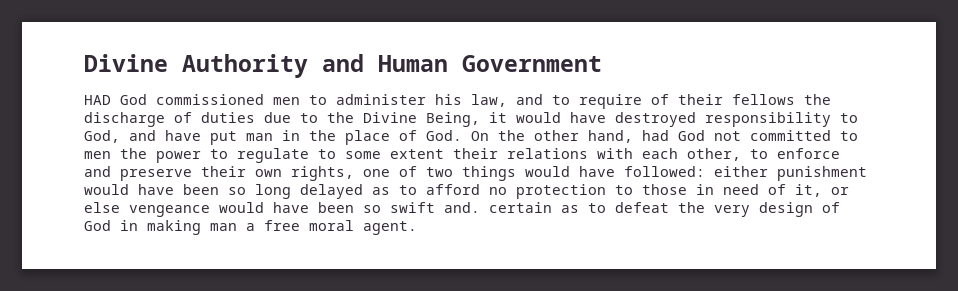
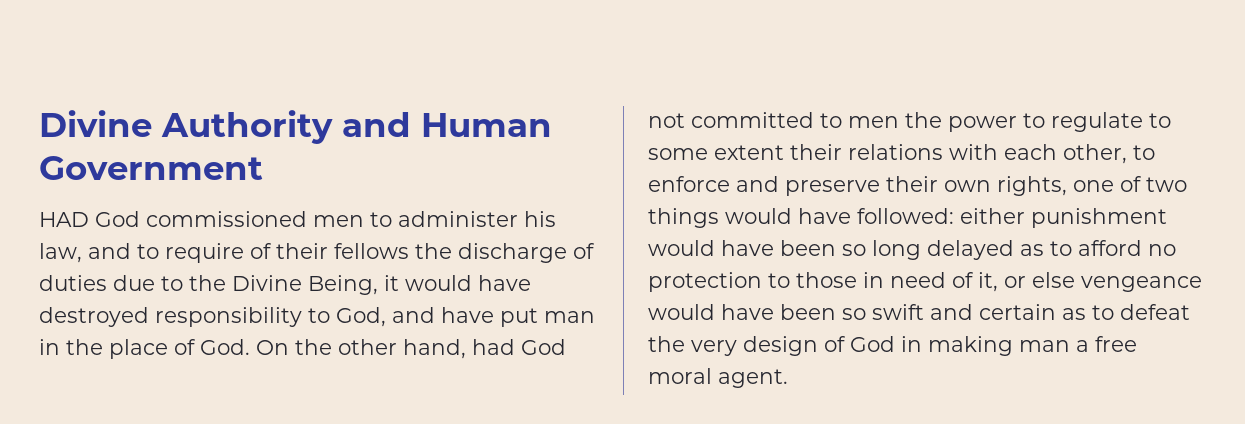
- either punishment would have been so long delayed as to afford no protection to those in need of it, or else vengeance would have been so swift and. certain as to defeat the very design of God in making man a free moral agent.
+ either punishment would have been so long delayed as to afford no protection to those in need of it, or else vengeance would have been so swift and certain as to defeat the very design of God in making man a free moral agent.

